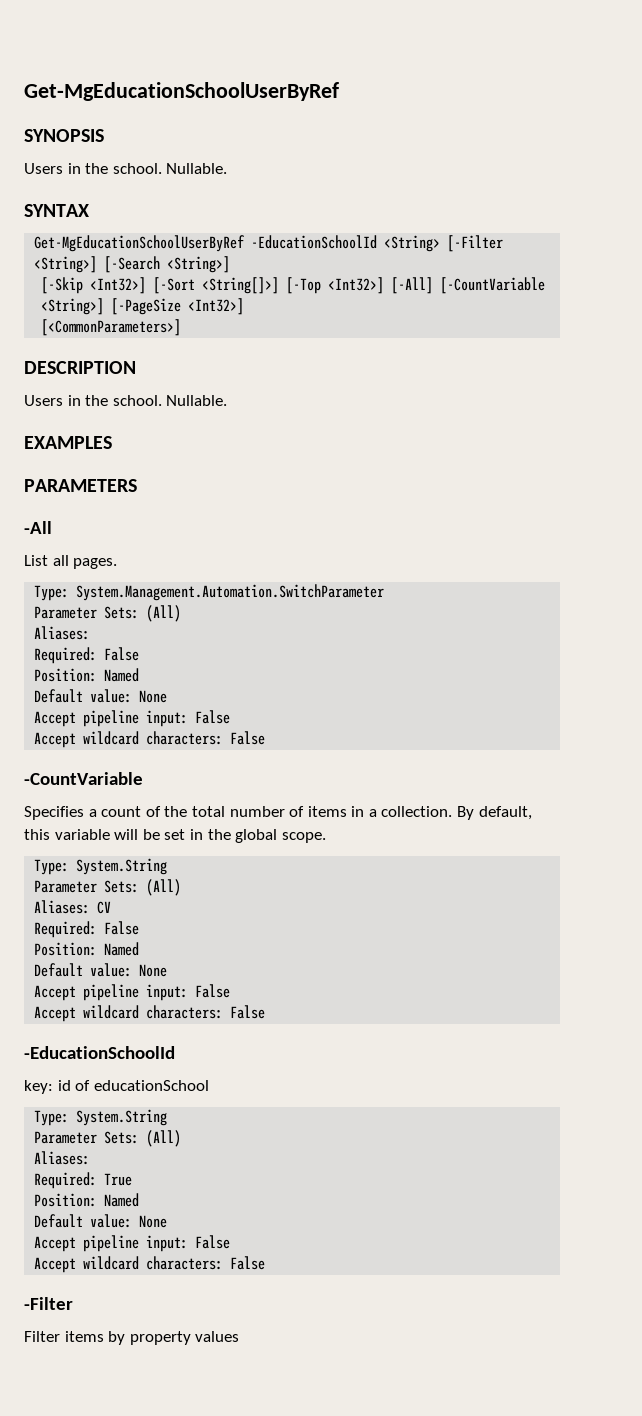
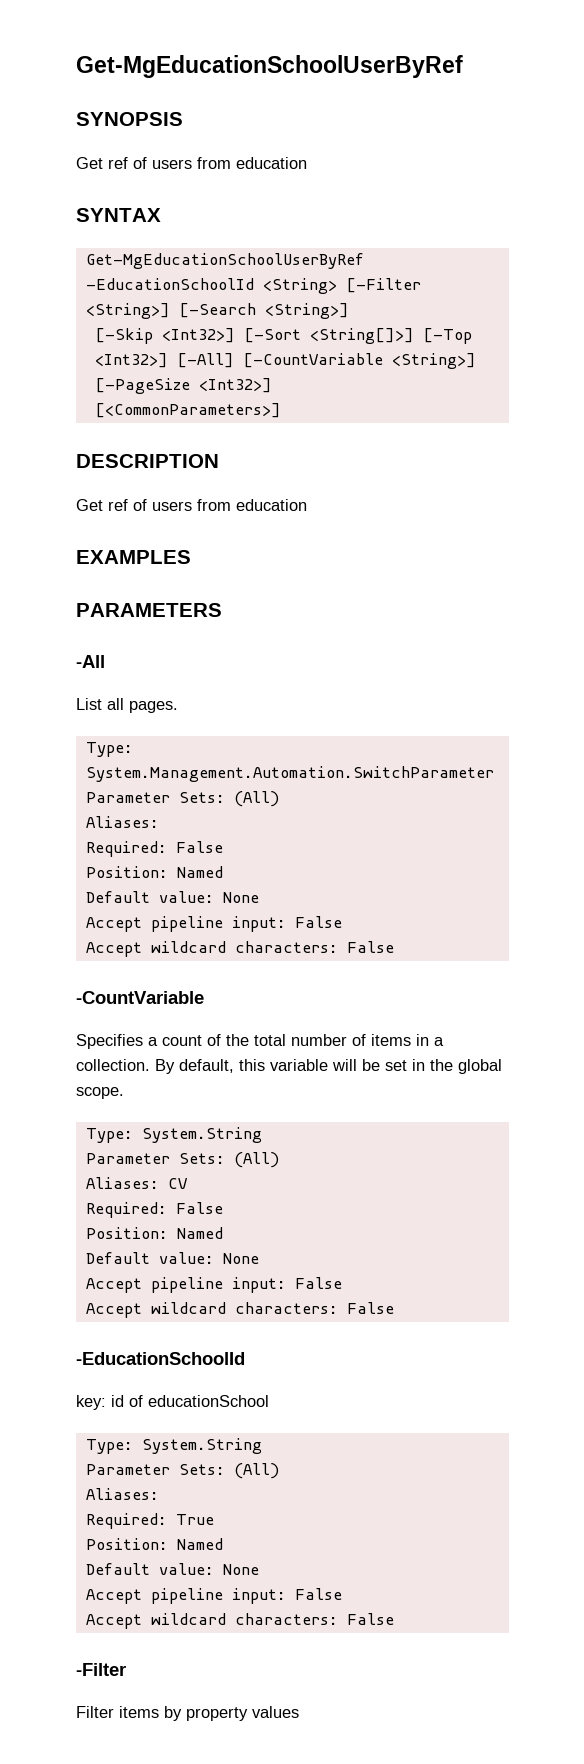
  SYNOPSIS
- Users in the school. Nullable.
+ Get ref of users from education
  DESCRIPTION
- Users in the school. Nullable.
+ Get ref of users from education

